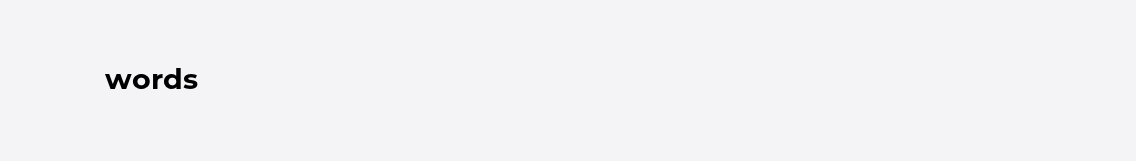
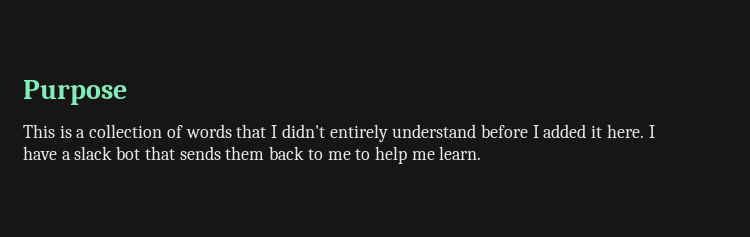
- words
+ Purpose
+ This is a collection of words that I didn't entirely understand before I added it here. I have a slack bot that sends them back to me to help me learn.

